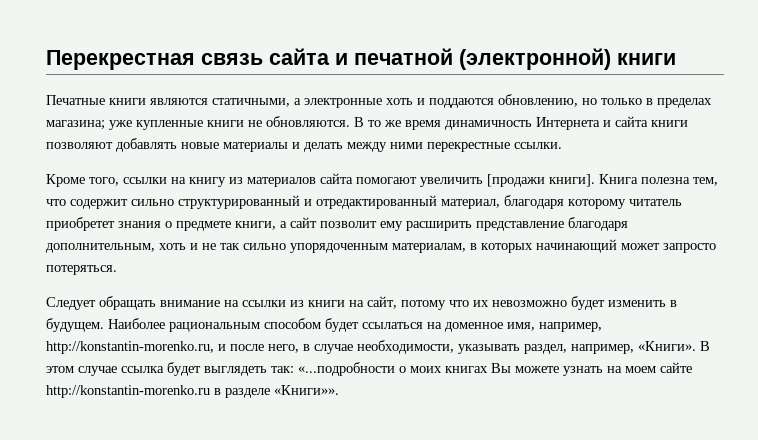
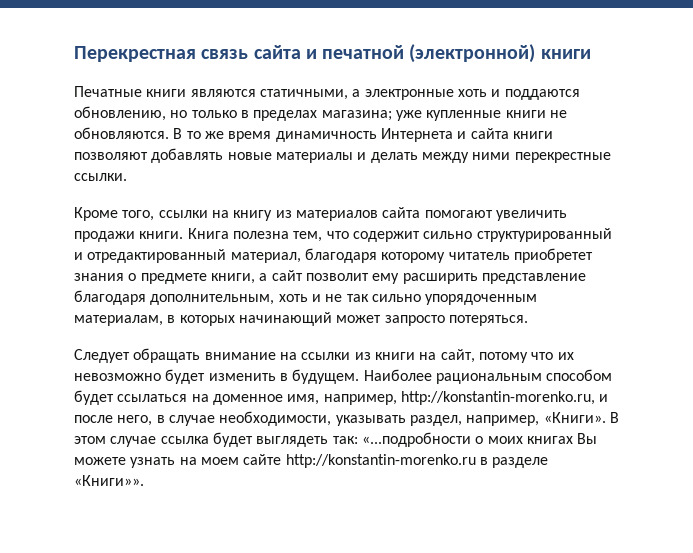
- Кроме того, ссылки на книгу из материалов сайта помогают увеличить [продажи книги].
+ Кроме того, ссылки на книгу из материалов сайта помогают увеличить продажи книги.

